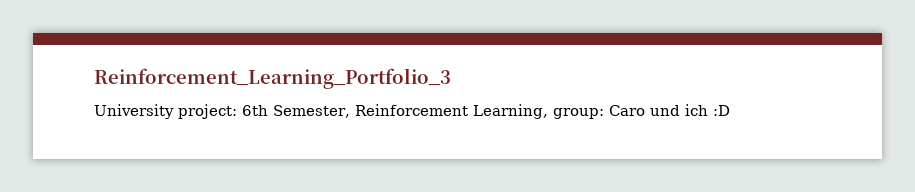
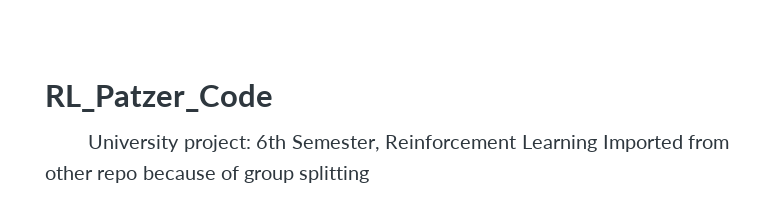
- Reinforcement_Learning_Portfolio_3
+ RL_Patzer_Code
- University project: 6th Semester, Reinforcement Learning, group: Caro und ich :D
+ University project: 6th Semester, Reinforcement Learning Imported from other repo because of group splitting

